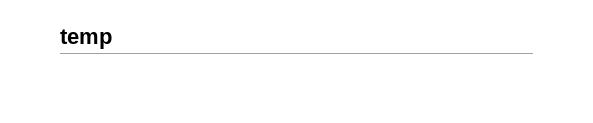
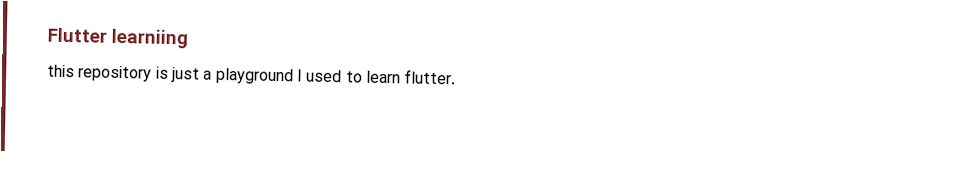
- temp
+ Flutter learniing
+ this repository is just a playground I used to learn flutter.

